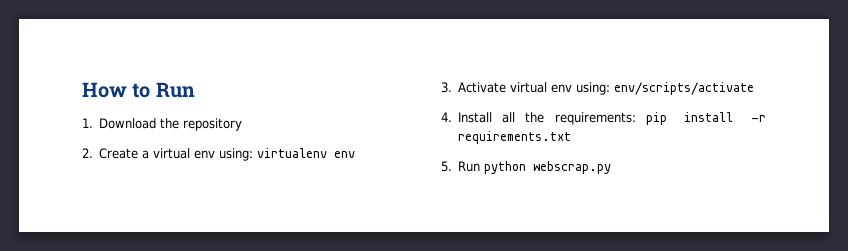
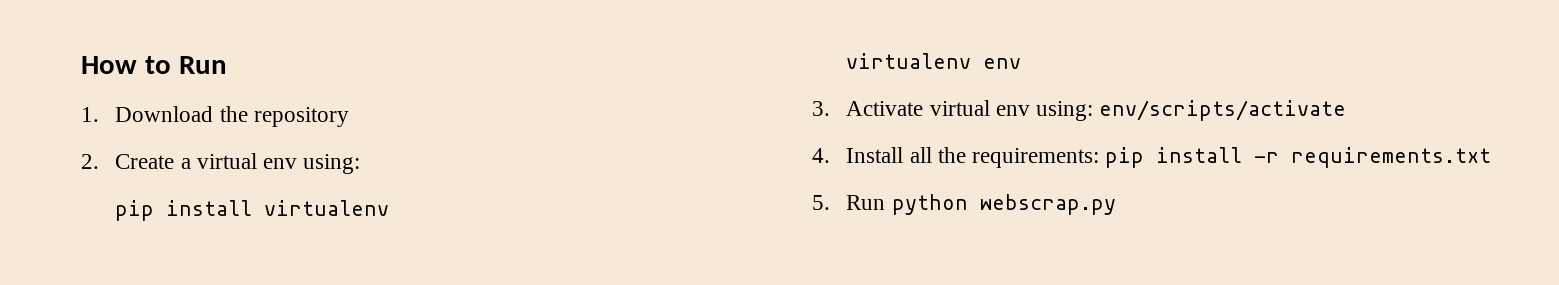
- 2. Create a virtual env using: virtualenv env
+ 2. Create a virtual env using:
+ pip install virtualenv
+ virtualenv env

